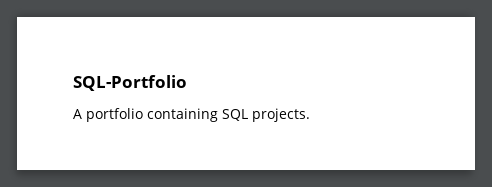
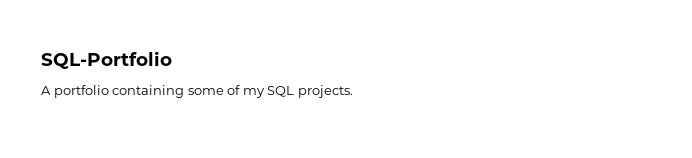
- A portfolio containing SQL projects.
+ A portfolio containing some of my SQL projects.

